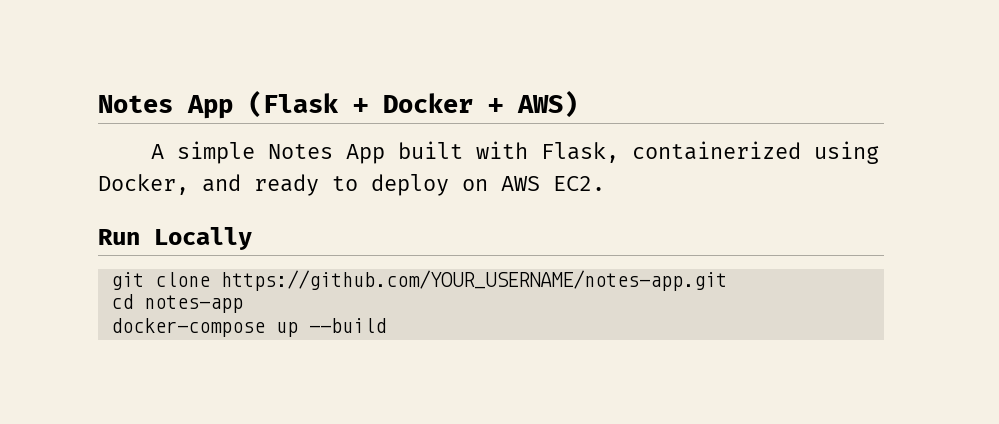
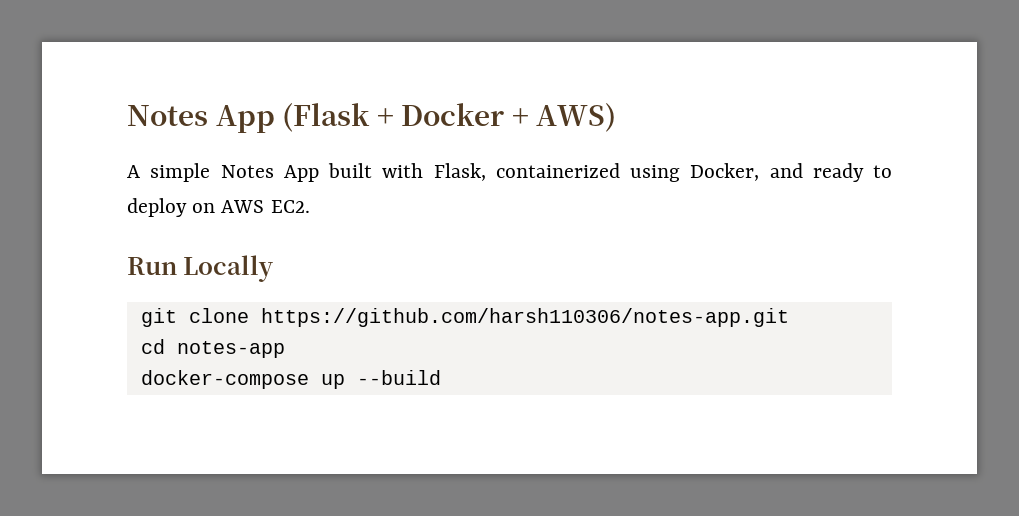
- git clone https://github.com/YOUR_USERNAME/notes-app.git
+ git clone https://github.com/harsh110306/notes-app.git

